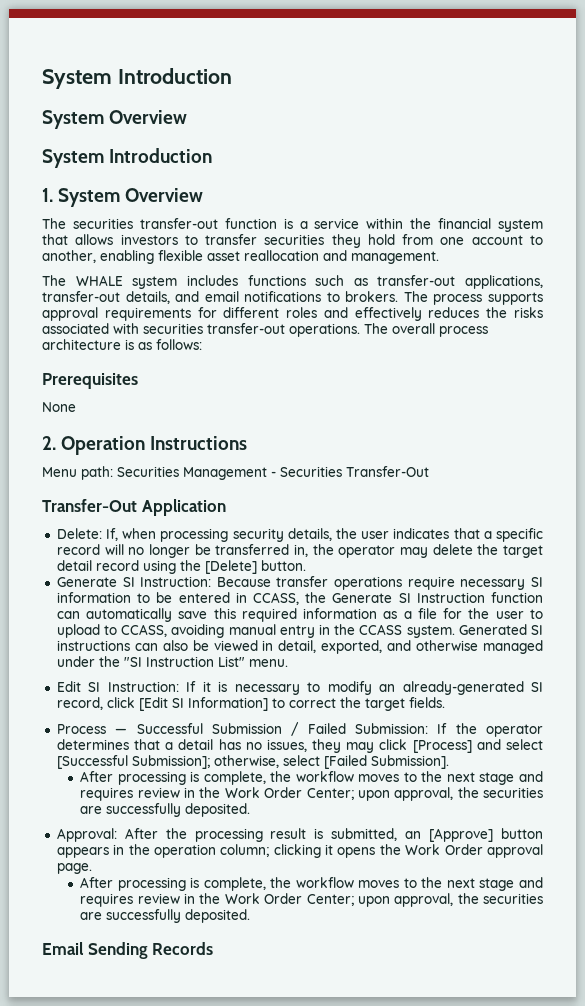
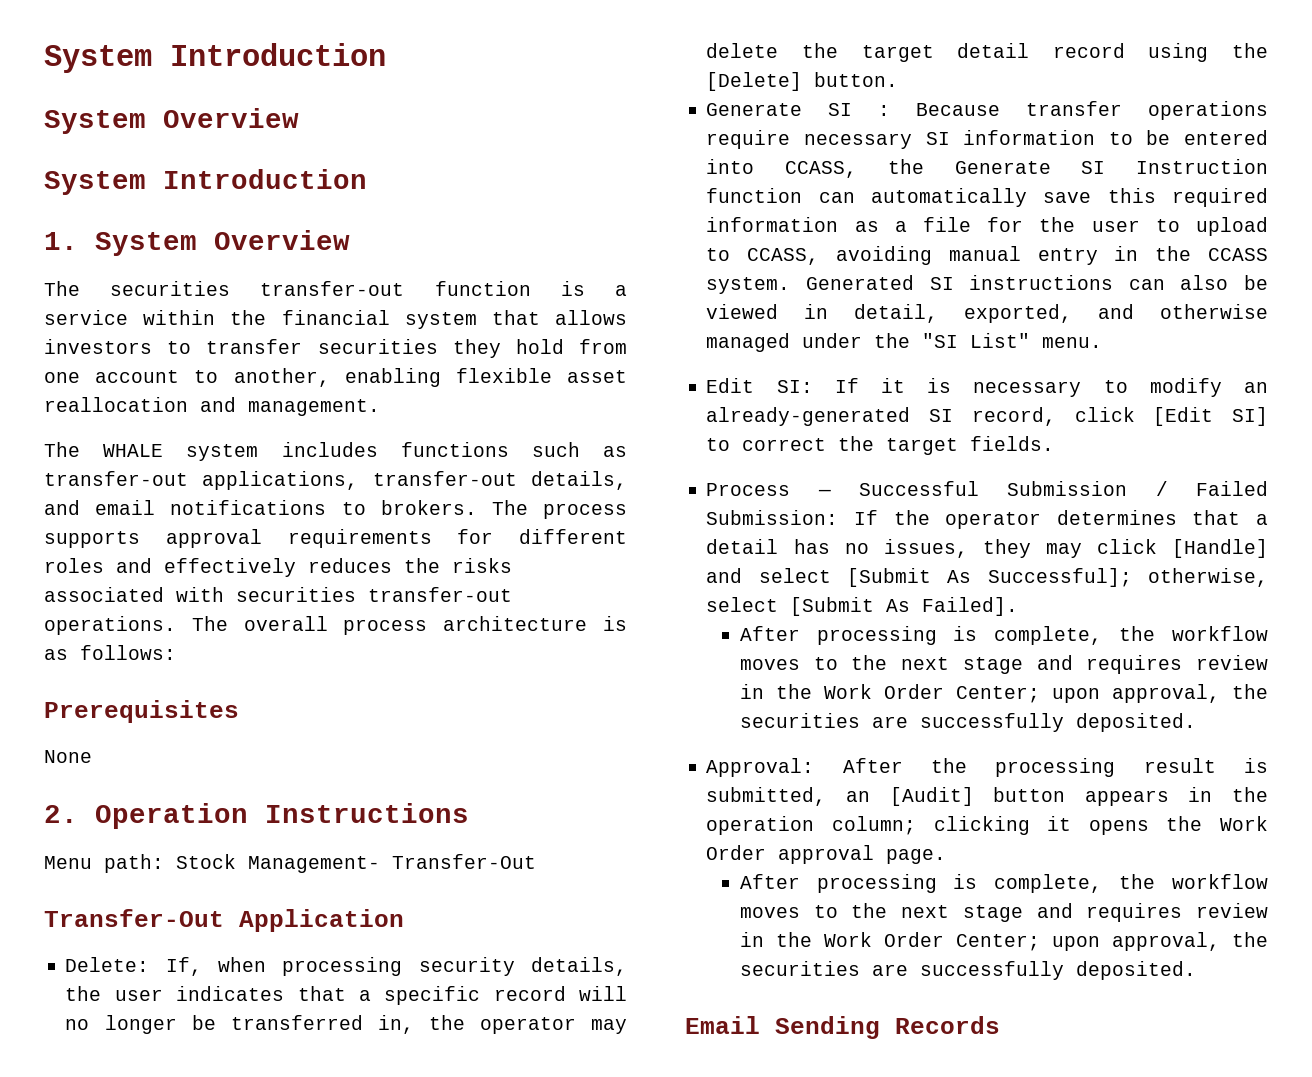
- Menu path: Securities Management - Securities Transfer-Out
+ Menu path: Stock Management- Transfer-Out
- Generate SI Instruction: Because transfer operations require necessary SI information to be entered in CCASS, the Generate SI Instruction function can automatically save this required information as a file for the user to upload to CCASS, avoiding manual entry in the CCASS system.
+ Generate SI : Because transfer operations require necessary SI information to be entered into CCASS, the Generate SI Instruction function can automatically save this required information as a file for the user to upload to CCASS, avoiding manual entry in the CCASS system.
- Generated SI instructions can also be viewed in detail, exported, and otherwise managed under the "SI Instruction List" menu.
+ Generated SI instructions can also be viewed in detail, exported, and otherwise managed under the "SI List" menu.
- Edit SI Instruction: If it is necessary to modify an already-generated SI record, click [Edit SI Information] to correct the target fields.
+ Edit SI: If it is necessary to modify an already-generated SI record, click [Edit SI] to correct the target fields.
- Process — Successful Submission / Failed Submission: If the operator determines that a detail has no issues, they may click [Process] and select [Successful Submission]; otherwise, select [Failed Submission].
+ Process — Successful Submission / Failed Submission: If the operator determines that a detail has no issues, they may click [Handle] and select [Submit As Successful]; otherwise, select [Submit As Failed].
- Approval: After the processing result is submitted, an [Approve] button appears in the operation column; clicking it opens the Work Order approval page.
+ Approval: After the processing result is submitted, an [Audit] button appears in the operation column; clicking it opens the Work Order approval page.

